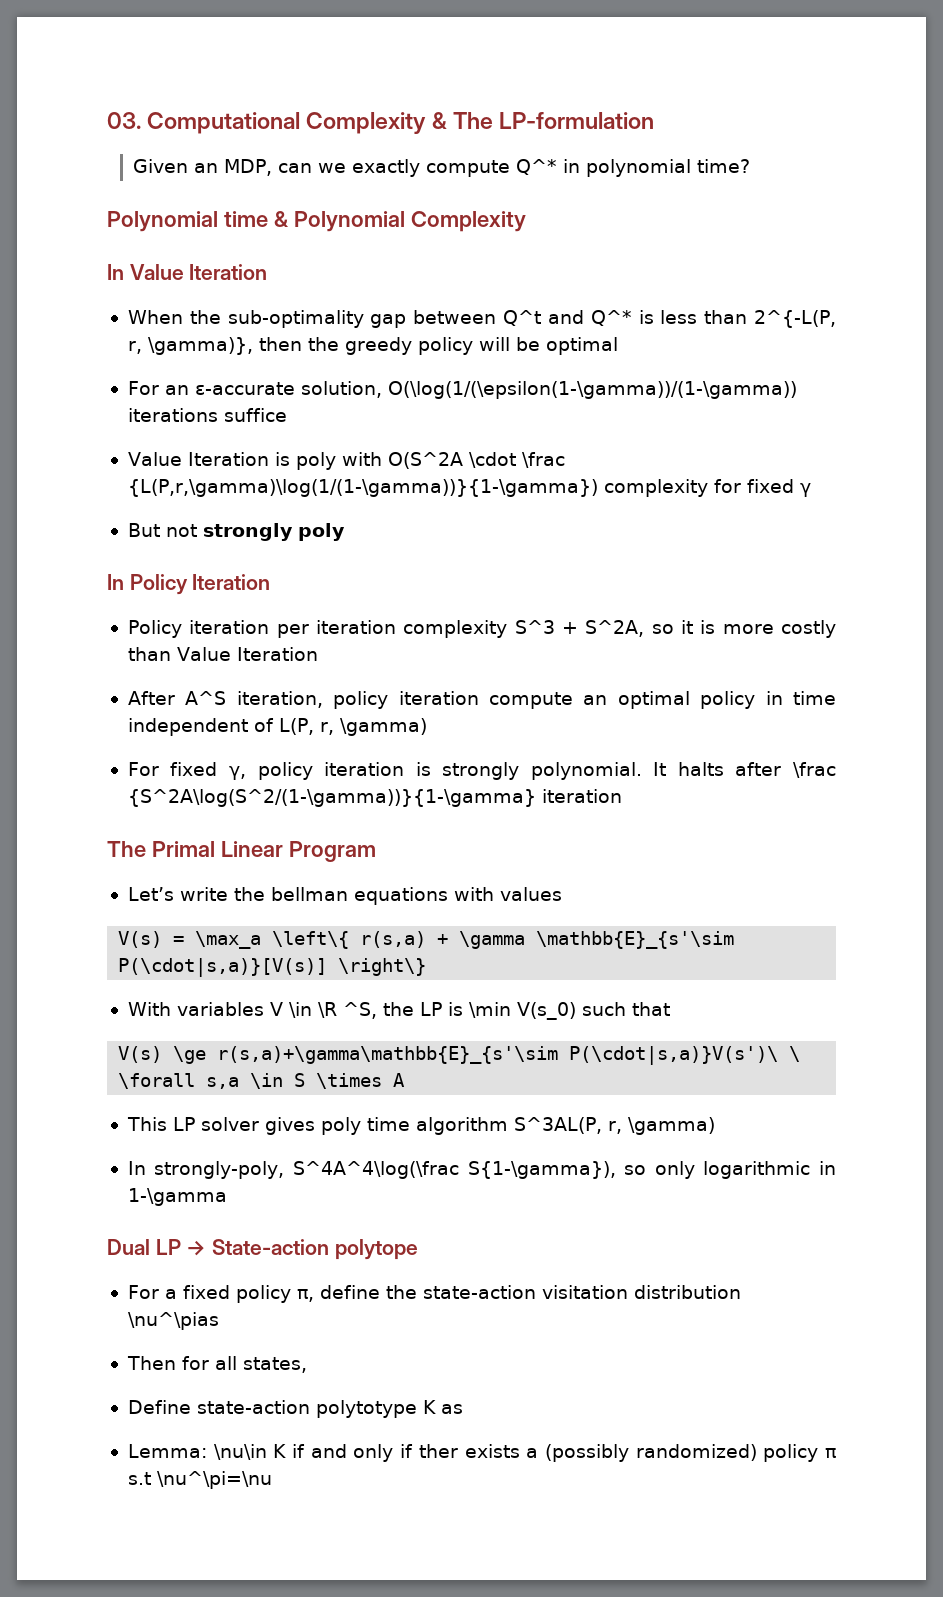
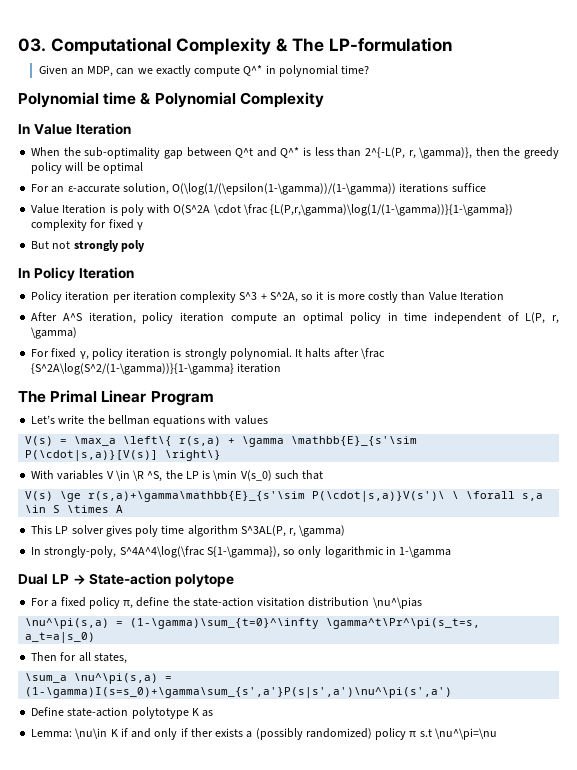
+ \nu^\pi(s,a) = (1-\gamma)\sum_{t=0}^\infty \gamma^t\Pr^\pi(s_t=s, a_t=a|s_0)
+ \sum_a \nu^\pi(s,a) = (1-\gamma)I(s=s_0)+\gamma\sum_{s',a'}P(s|s',a')\nu^\pi(s',a')

